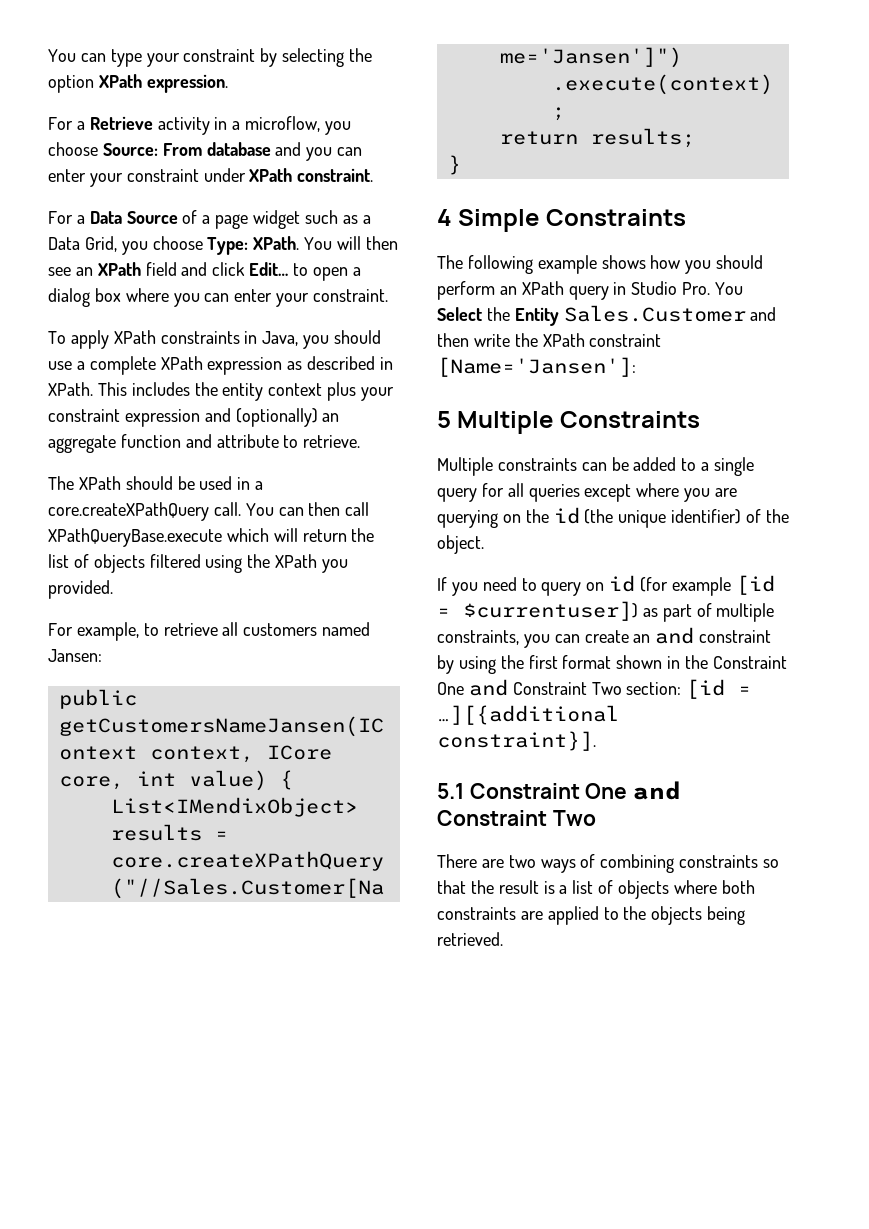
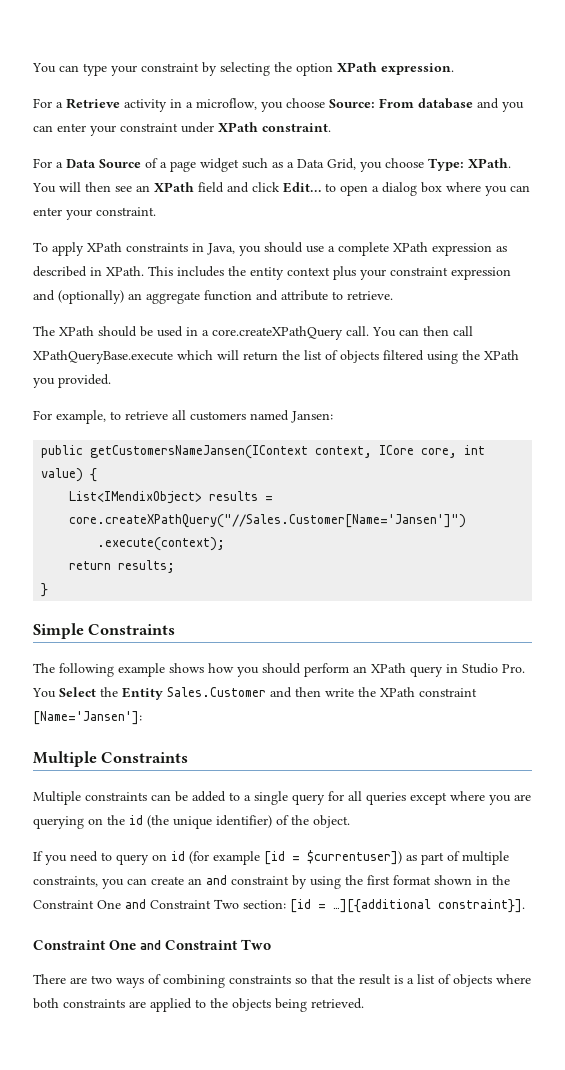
- 4 Simple Constraints
+ Simple Constraints
- 5 Multiple Constraints
+ Multiple Constraints
  If you need to query on id (for example [id = $currentuser]) as part of multiple constraints, you can create an and constraint by using the first format shown in the Constraint One and Constraint Two section: [id = …][{additional constraint}].
- 5.1 Constraint One and Constraint Two
+ Constraint One and Constraint Two

